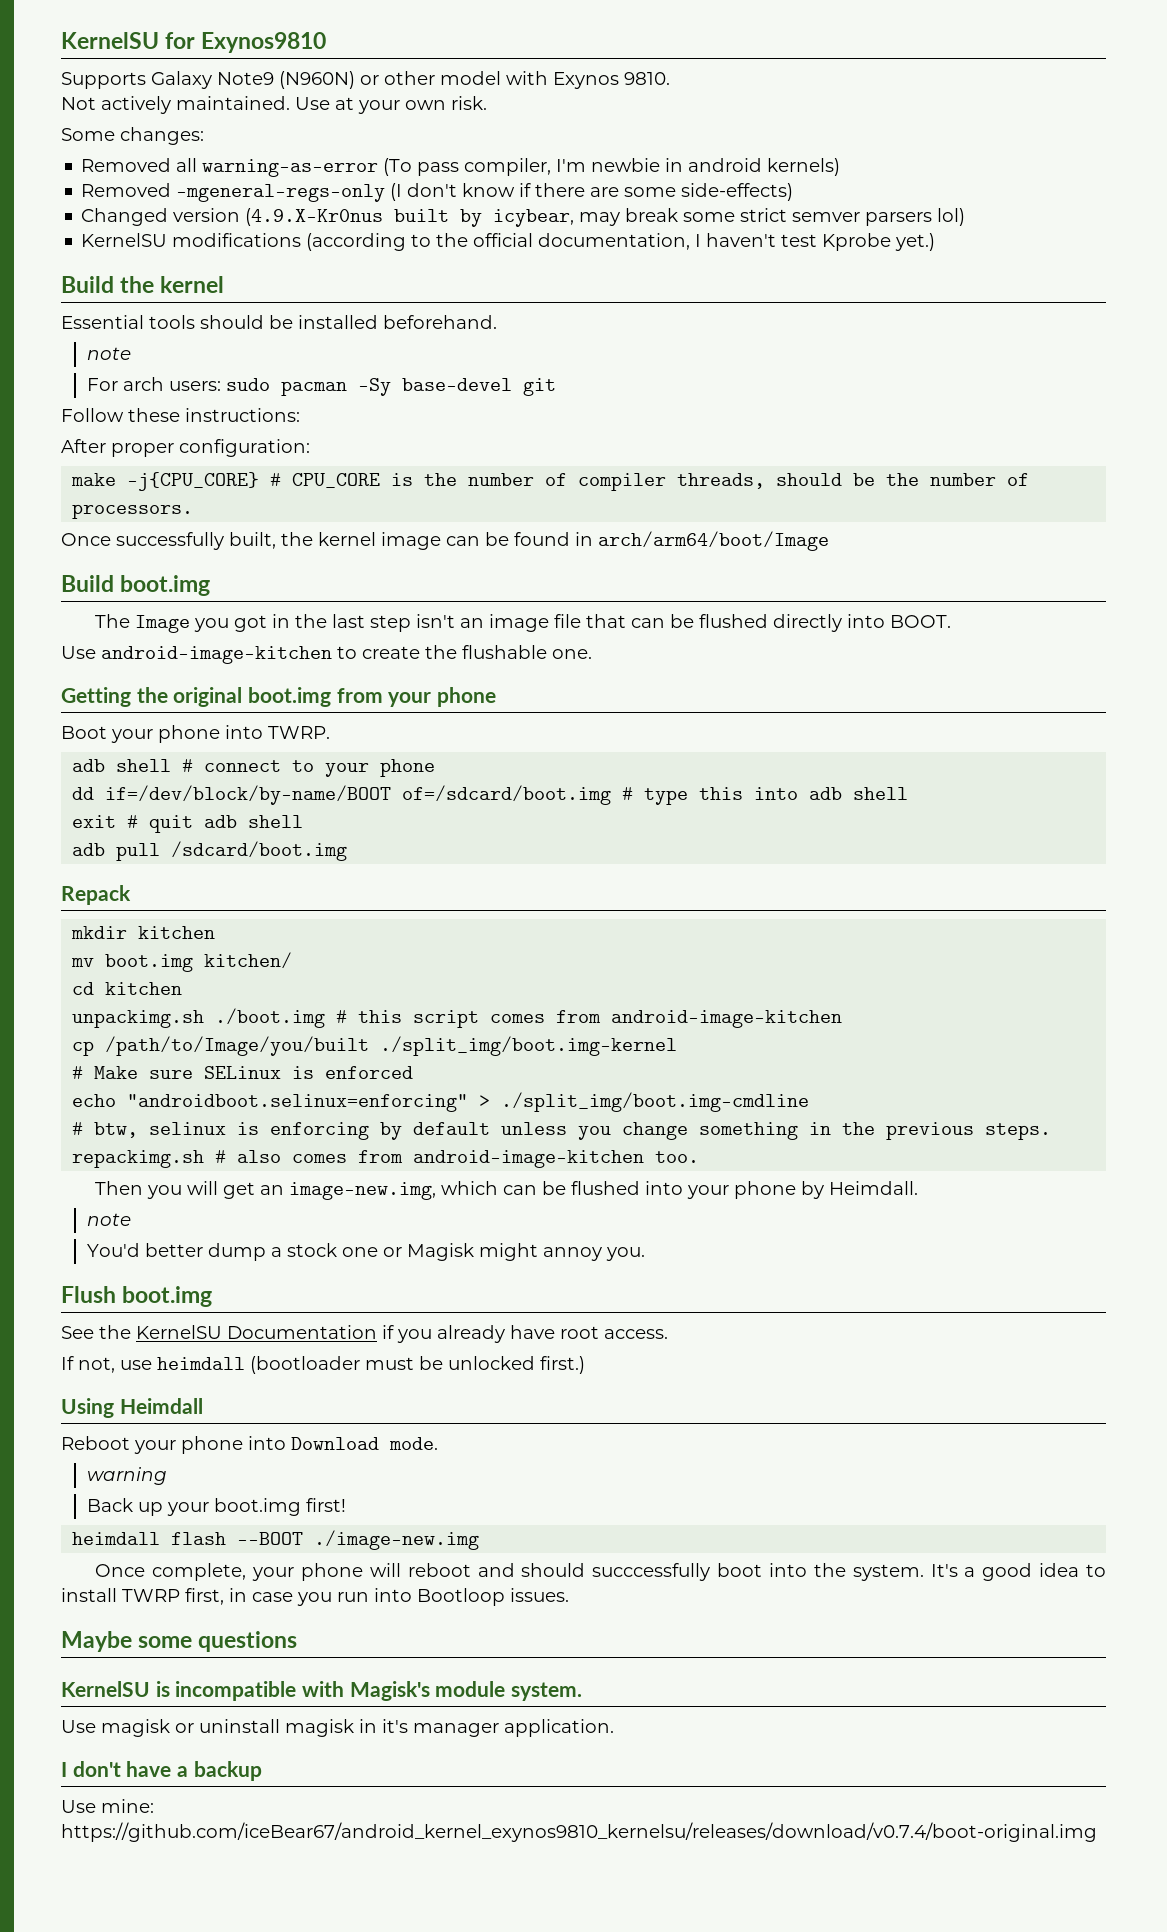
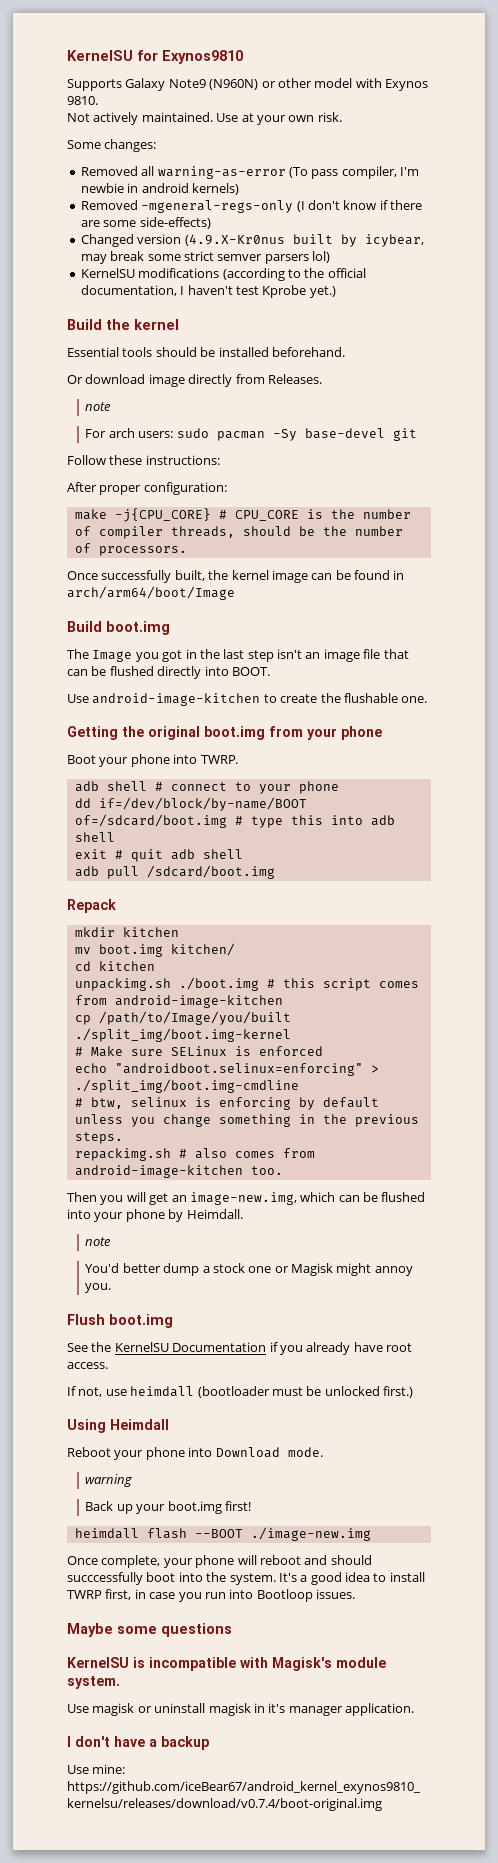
+ Or download image directly from Releases.

